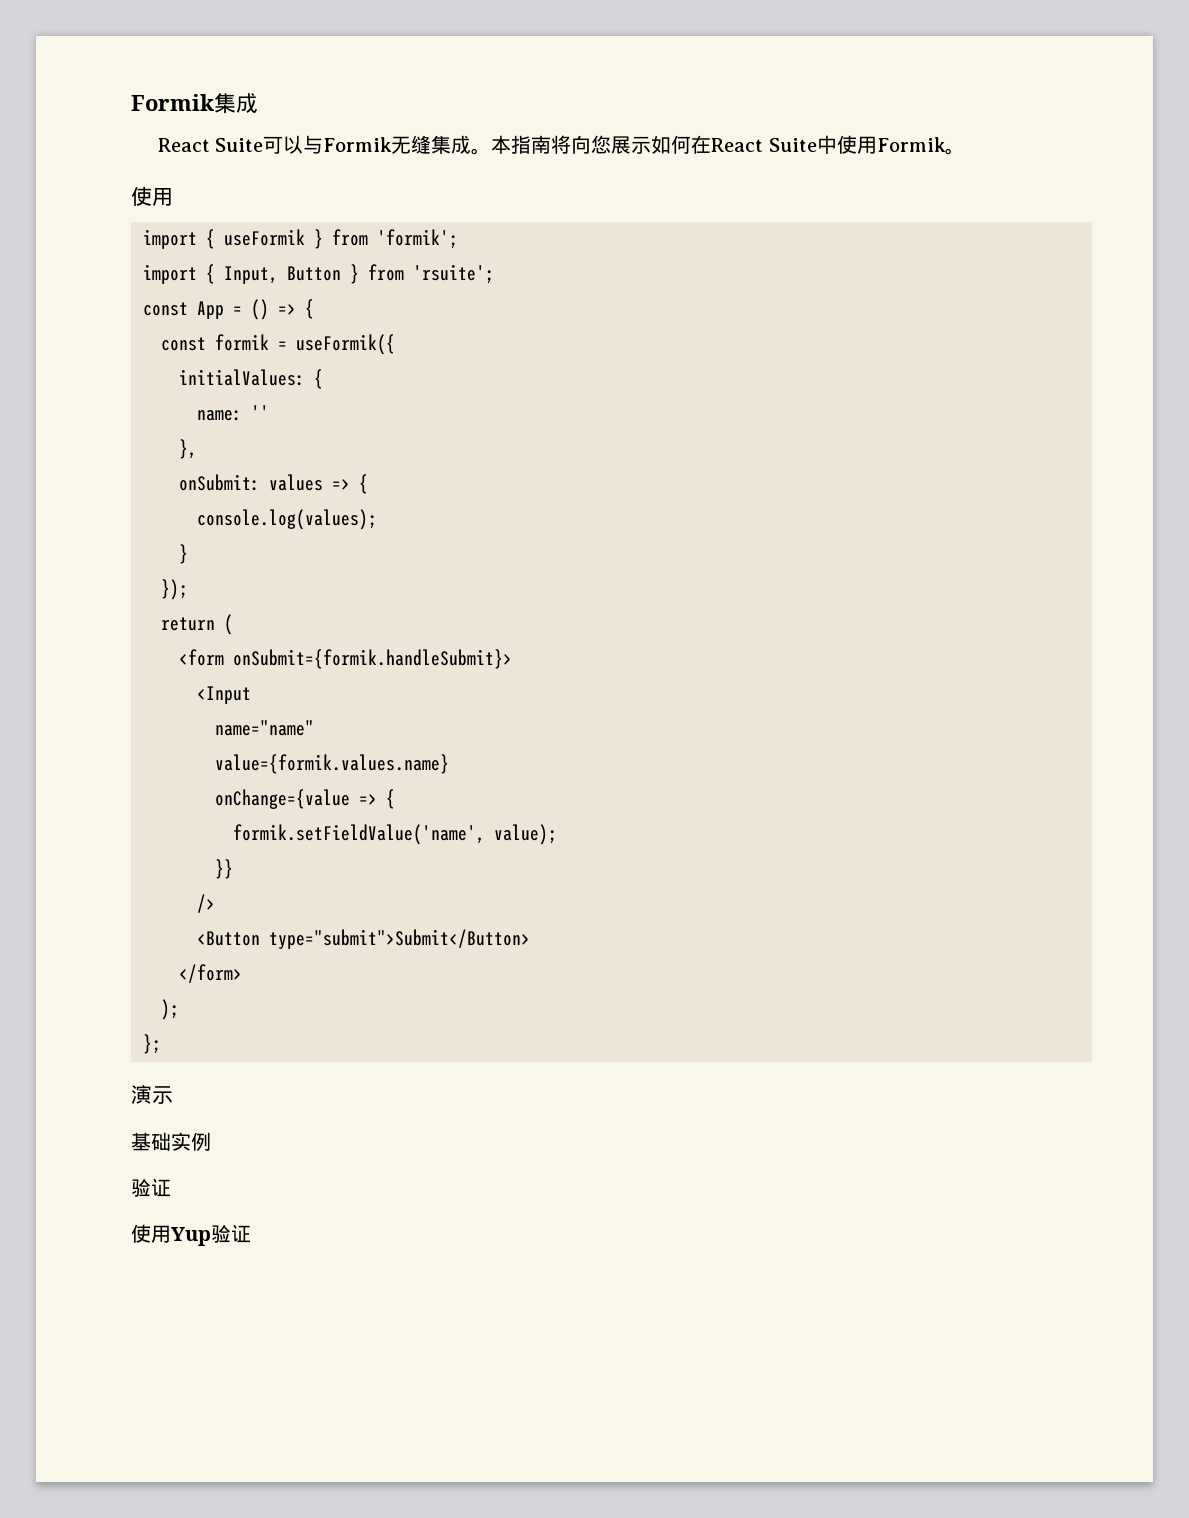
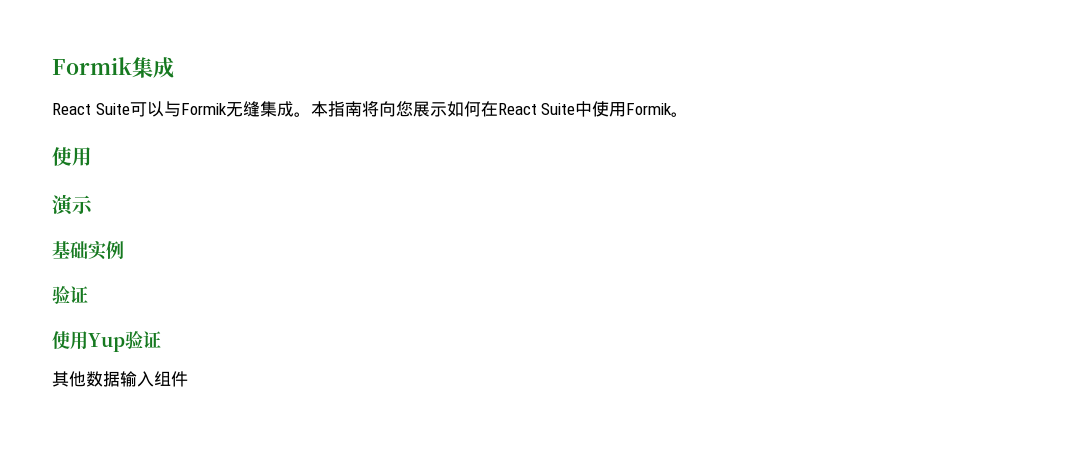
- import { useFormik } from 'formik';
- import { Input, Button } from 'rsuite';
- const App = () => {
- const formik = useFormik({
- initialValues: {
- name: ''
- },
- onSubmit: values => {
- console.log(values);
- }
- });
- return (
- <form onSubmit={formik.handleSubmit}>
- <Input
- name="name"
- value={formik.values.name}
- onChange={value => {
- formik.setFieldValue('name', value);
- }}
- />
- <Button type="submit">Submit</Button>
- </form>
- );
- };
+ 其他数据输入组件

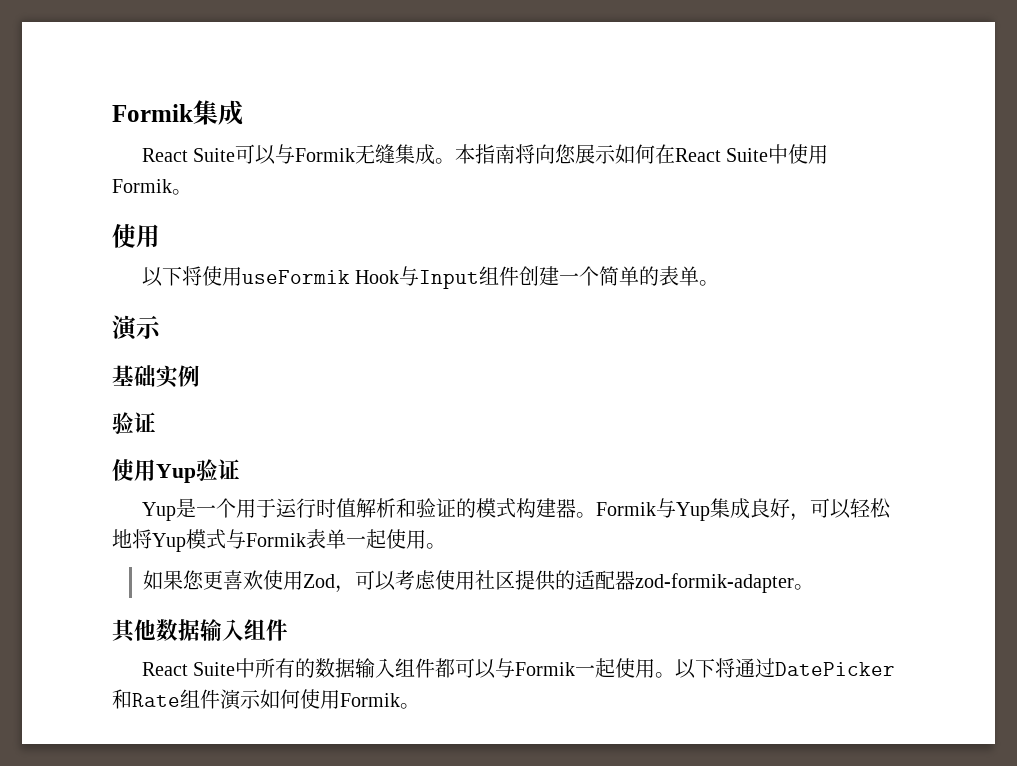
+ 以下将使用useFormik Hook与Input组件创建一个简单的表单。
+ Yup是一个用于运行时值解析和验证的模式构建器。Formik与Yup集成良好，可以轻松地将Yup模式与Formik表单一起使用。
+ 如果您更喜欢使用Zod，可以考虑使用社区提供的适配器zod-formik-adapter。
  其他数据输入组件
+ React Suite中所有的数据输入组件都可以与Formik一起使用。以下将通过DatePicker和Rate组件演示如何使用Formik。

